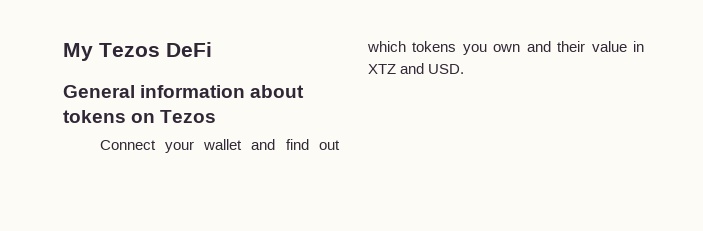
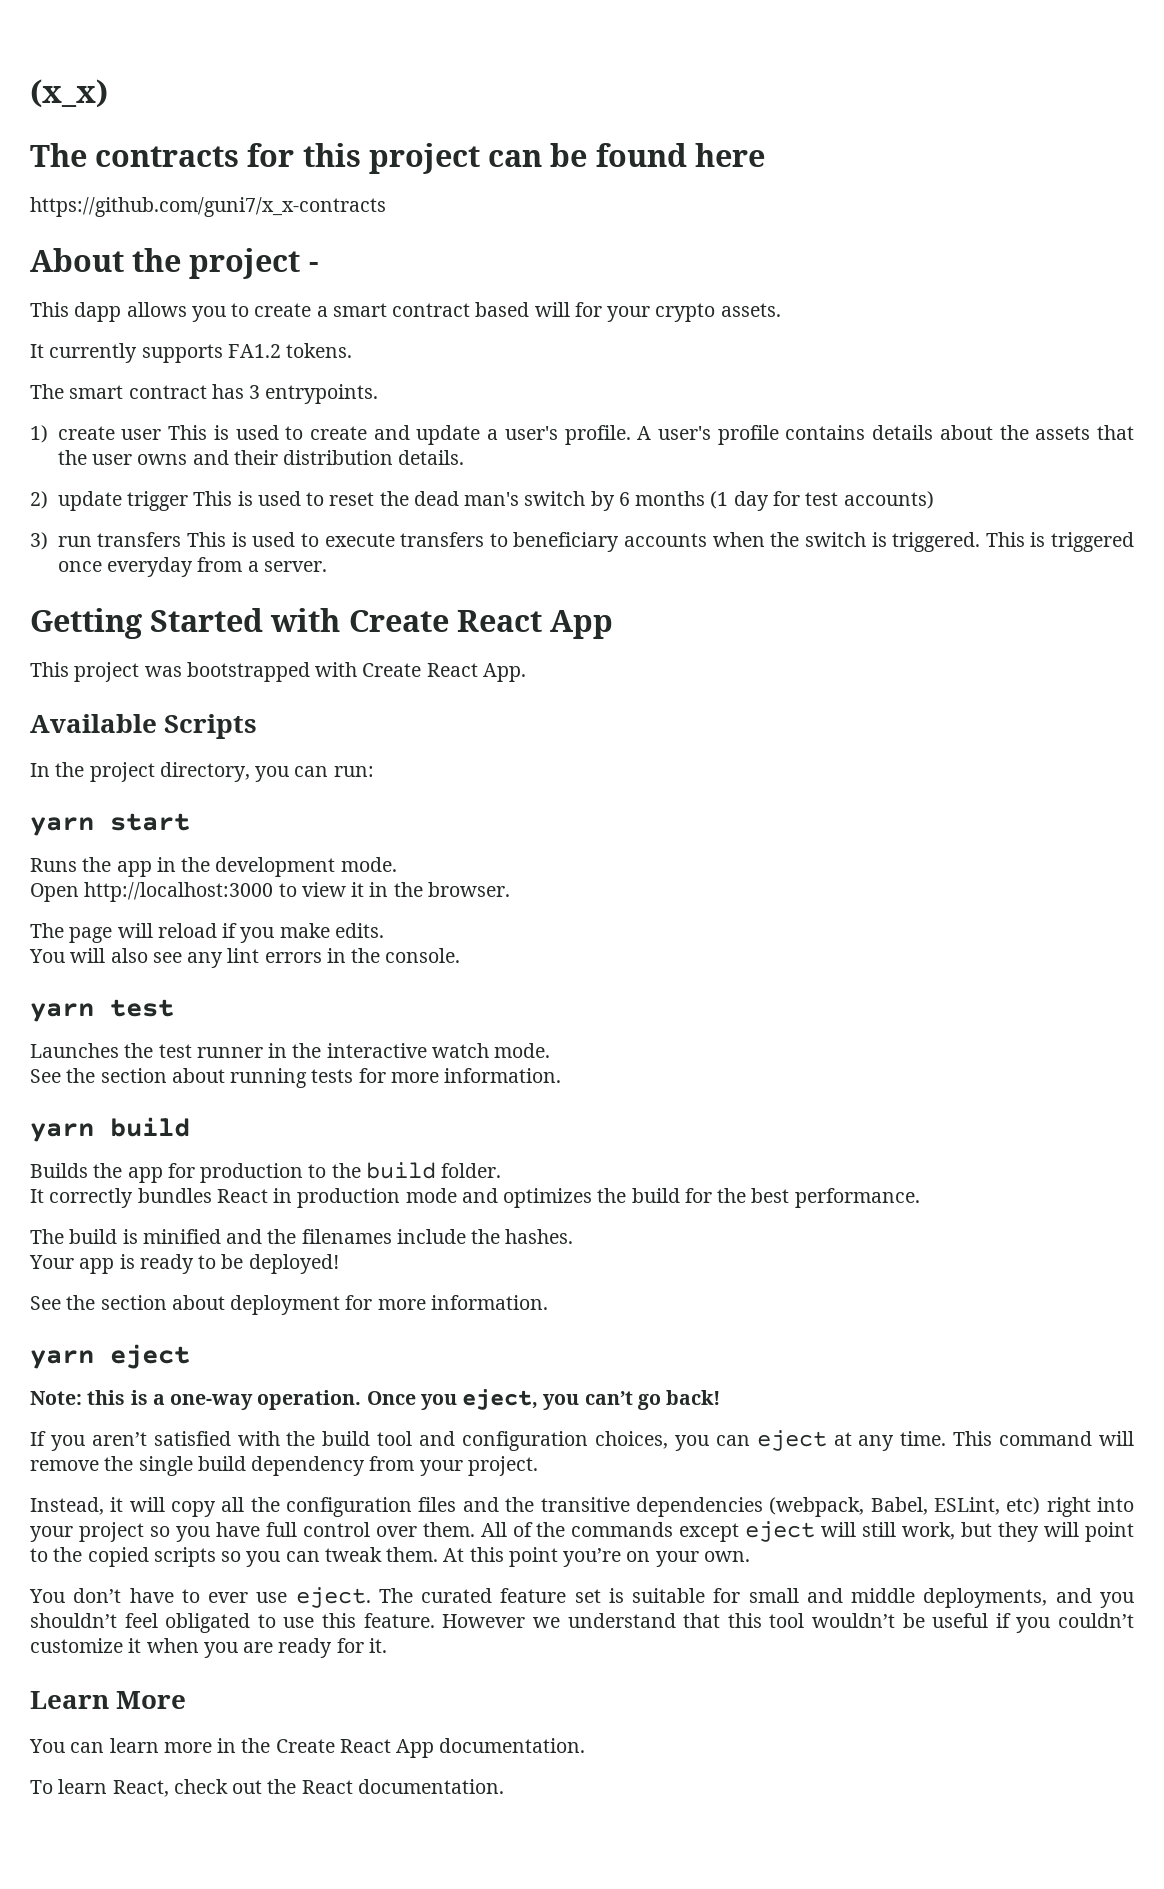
- My Tezos DeFi
- General information about tokens on Tezos
- Connect your wallet and find out which tokens you own and their value in XTZ and USD.
+ (x_x)
+ The contracts for this project can be found here
+ https://github.com/guni7/x_x-contracts
+ About the project -
+ This dapp allows you to create a smart contract based will for your crypto assets.
+ It currently supports FA1.2 tokens.
+ The smart contract has 3 entrypoints.
+ 1) create user This is used to create and update a user's profile. A user's profile contains details about the assets that the user owns and their distribution details.
+ 2) update trigger This is used to reset the dead man's switch by 6 months (1 day for test accounts)
+ 3) run transfers This is used to execute transfers to beneficiary accounts when the switch is triggered. This is triggered once everyday from a server.
+ Getting Started with Create React App
+ This project was bootstrapped with Create React App.
+ Available Scripts
+ In the project directory, you can run:
+ yarn start
+ Runs the app in the development mode.
+ Open http://localhost:3000 to view it in the browser.
+ The page will reload if you make edits.
+ You will also see any lint errors in the console.
+ yarn test
+ Launches the test runner in the interactive watch mode.
+ See the section about running tests for more information.
+ yarn build
+ Builds the app for production to the build folder.
+ It correctly bundles React in production mode and optimizes the build for the best performance.
+ The build is minified and the filenames include the hashes.
+ Your app is ready to be deployed!
+ See the section about deployment for more information.
+ yarn eject
+ Note: this is a one-way operation. Once you eject, you can’t go back!
+ If you aren’t satisfied with the build tool and configuration choices, you can eject at any time. This command will remove the single build dependency from your project.
+ Instead, it will copy all the configuration files and the transitive dependencies (webpack, Babel, ESLint, etc) right into your project so you have full control over them. All of the commands except eject will still work, but they will point to the copied scripts so you can tweak them. At this point you’re on your own.
+ You don’t have to ever use eject. The curated feature set is suitable for small and middle deployments, and you shouldn’t feel obligated to use this feature. However we understand that this tool wouldn’t be useful if you couldn’t customize it when you are ready for it.
+ Learn More
+ You can learn more in the Create React App documentation.
+ To learn React, check out the React documentation.

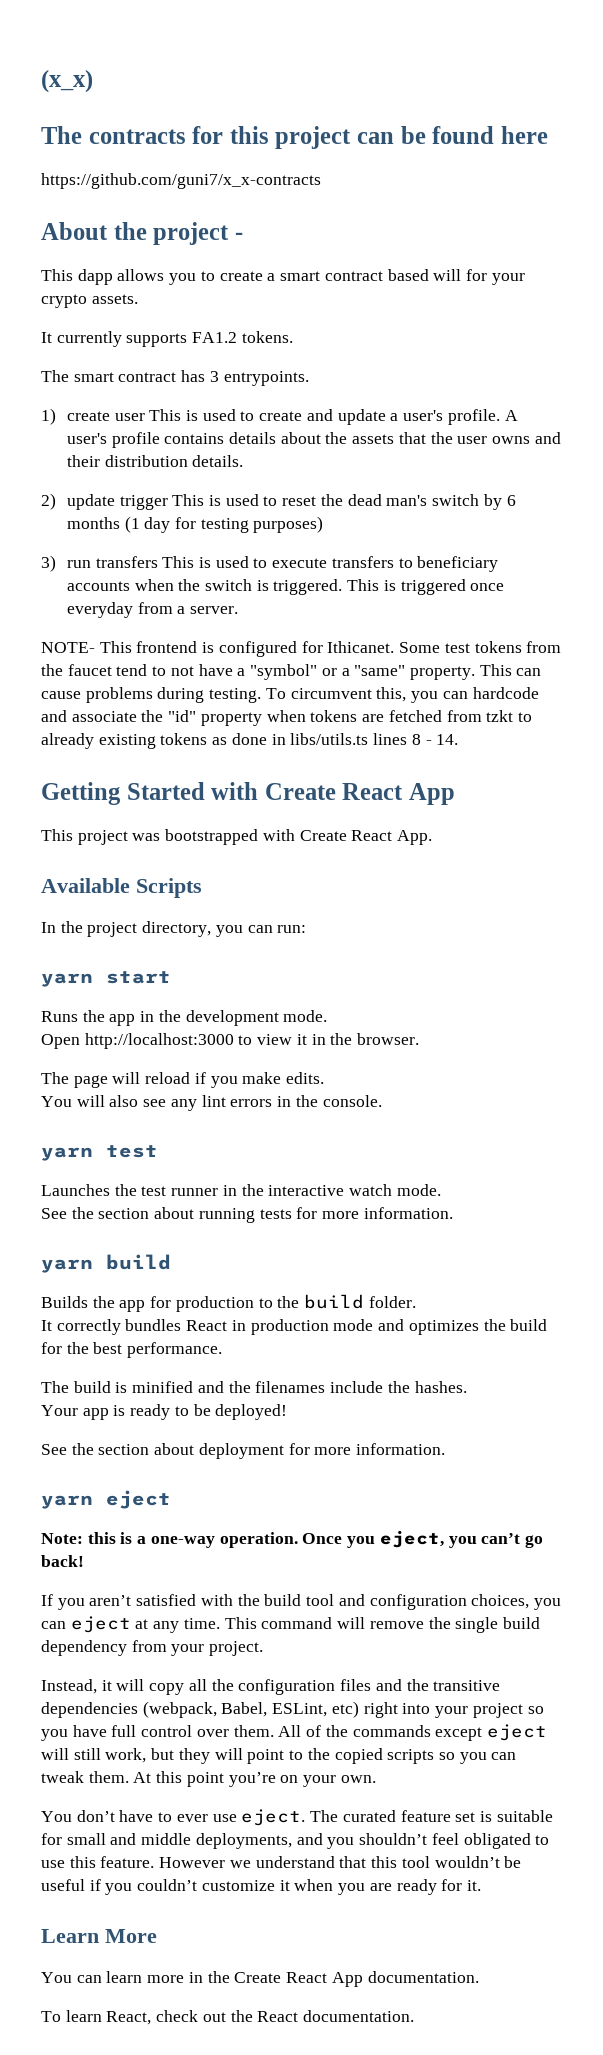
- 2) update trigger This is used to reset the dead man's switch by 6 months (1 day for test accounts)
+ 2) update trigger This is used to reset the dead man's switch by 6 months (1 day for testing purposes)
+ NOTE- This frontend is configured for Ithicanet. Some test tokens from the faucet tend to not have a "symbol" or a "same" property. This can cause problems during testing. To circumvent this, you can hardcode and associate the "id" property when tokens are fetched from tzkt to already existing tokens as done in libs/utils.ts lines 8 - 14.

